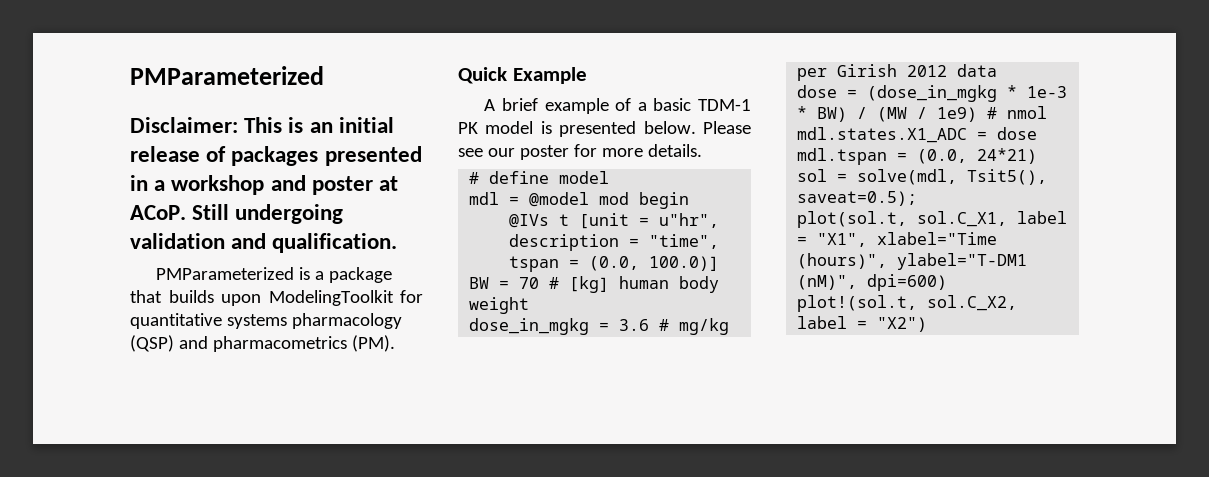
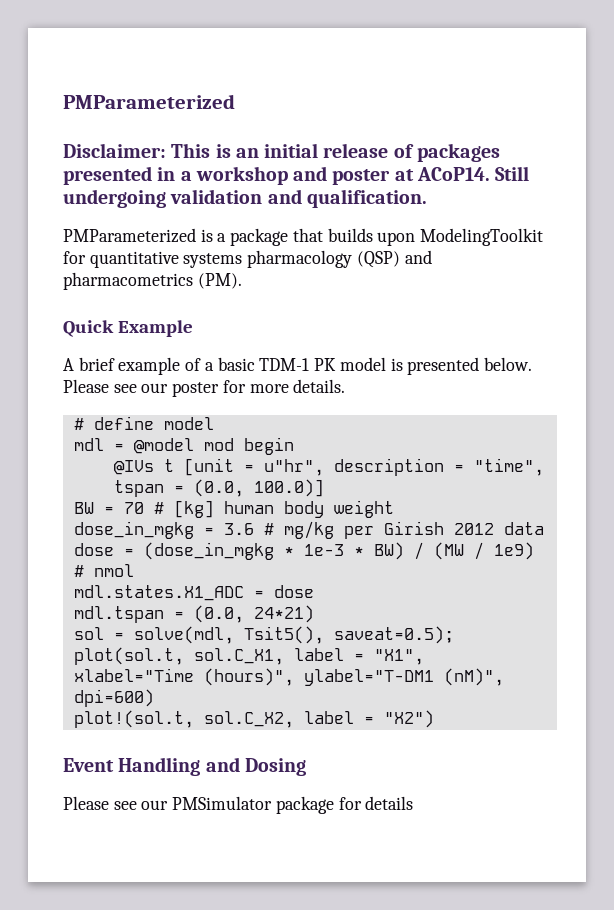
- Disclaimer: This is an initial release of packages presented in a workshop and poster at ACoP.
+ Disclaimer: This is an initial release of packages presented in a workshop and poster at ACoP14.
+ Event Handling and Dosing
+ Please see our PMSimulator package for details

